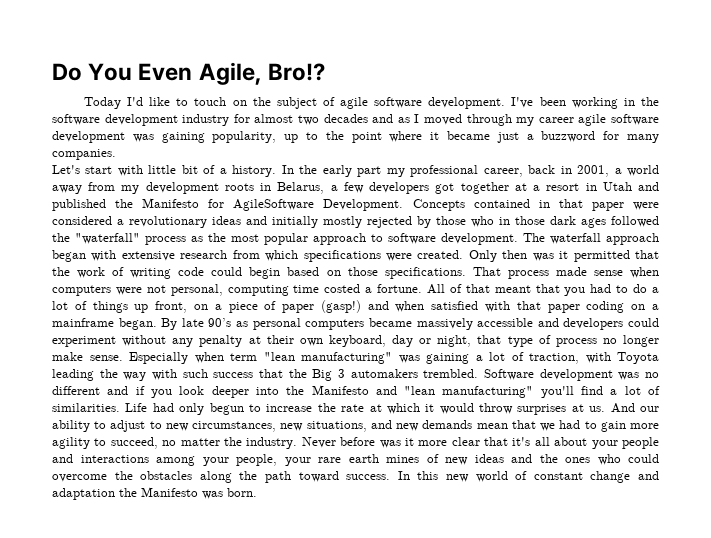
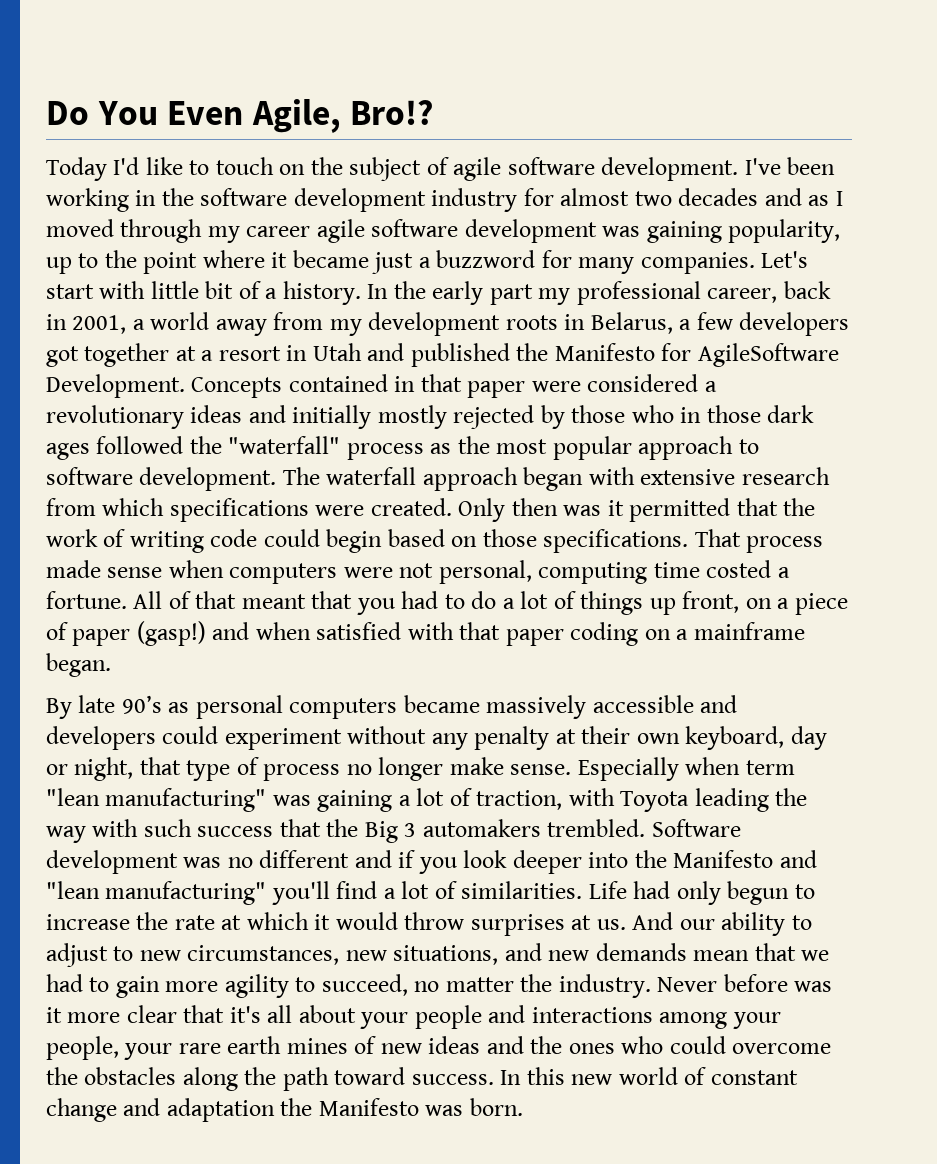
- I've been working in the software development industry for almost two decades and as I moved through my career agile software development was gaining popularity, up to the point where it became just a buzzword for many companies.
- Let's start with little bit of a history.
+ I've been working in the software development industry for almost two decades and as I moved through my career agile software development was gaining popularity, up to the point where it became just a buzzword for many companies. Let's start with little bit of a history.
- All of that meant that you had to do a lot of things up front, on a piece of paper (gasp!) and when satisfied with that paper coding on a mainframe began. By late 90’s as personal computers became massively accessible and developers could experiment without any penalty at their own keyboard, day or night, that type of process no longer make sense.
+ All of that meant that you had to do a lot of things up front, on a piece of paper (gasp!) and when satisfied with that paper coding on a mainframe began.
+ By late 90’s as personal computers became massively accessible and developers could experiment without any penalty at their own keyboard, day or night, that type of process no longer make sense.

